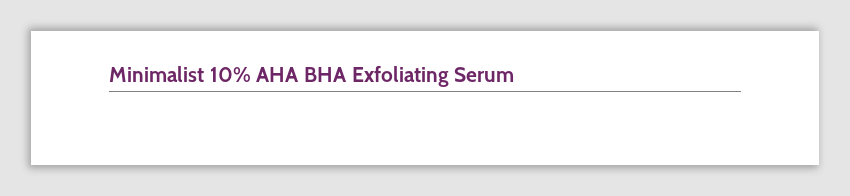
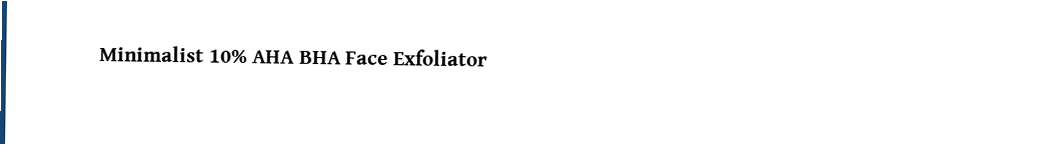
- Minimalist 10% AHA BHA Exfoliating Serum
+ Minimalist 10% AHA BHA Face Exfoliator

